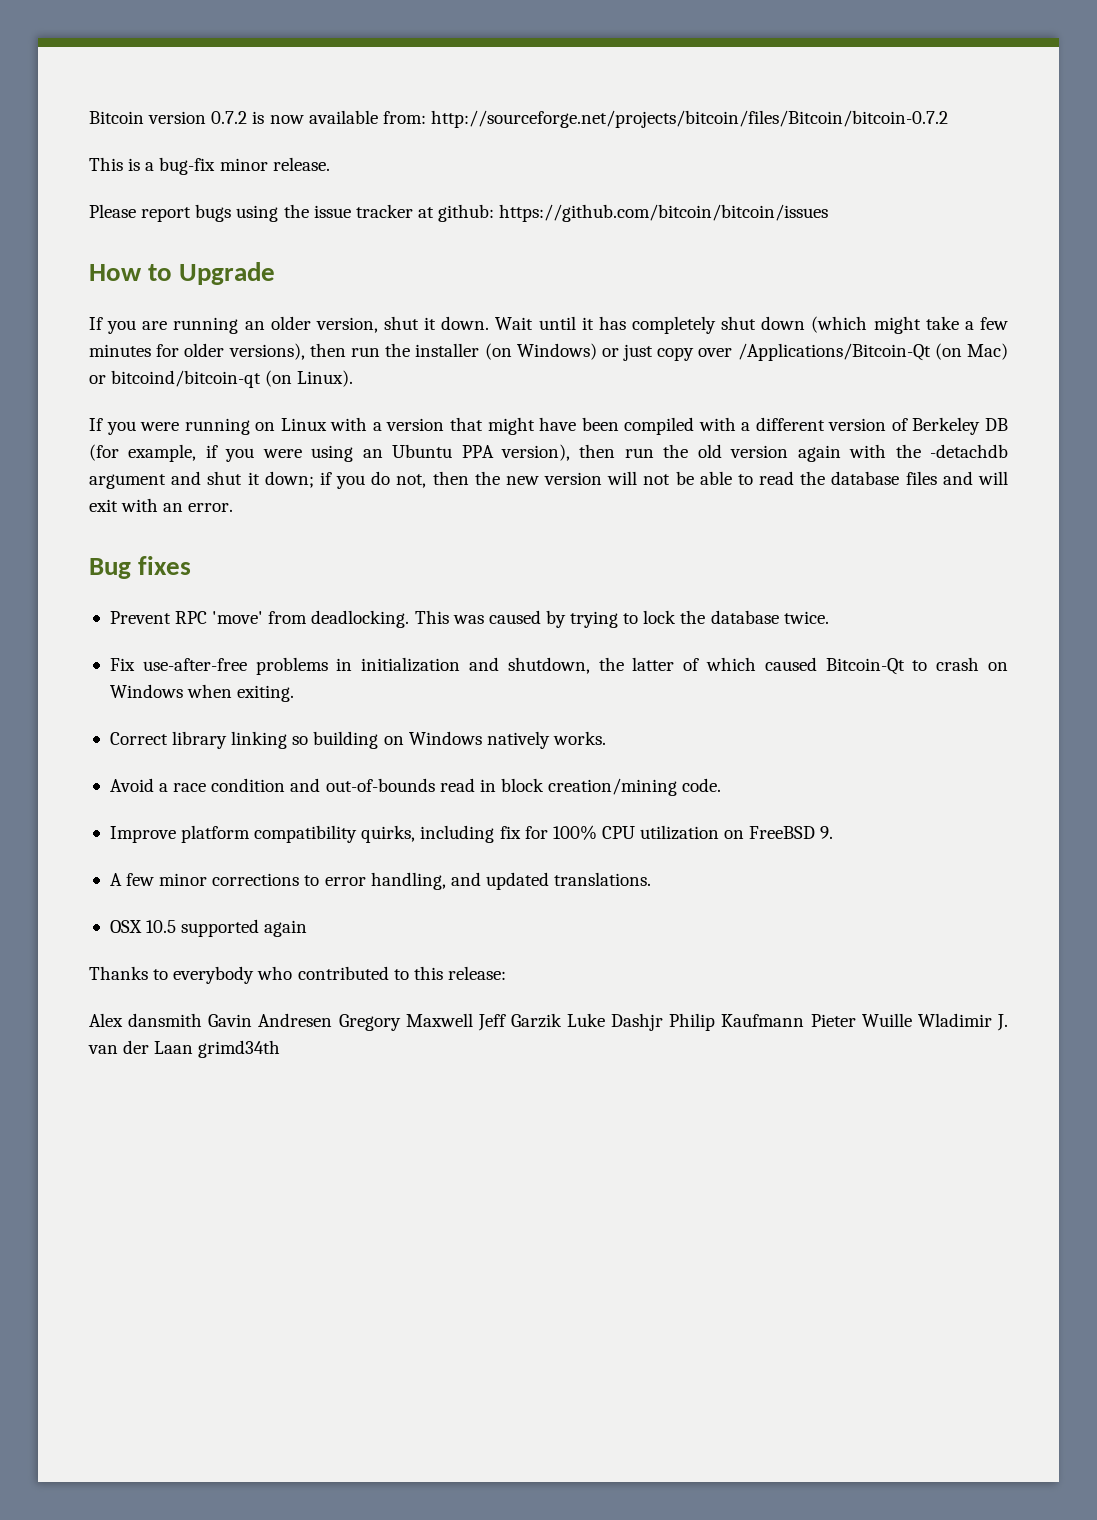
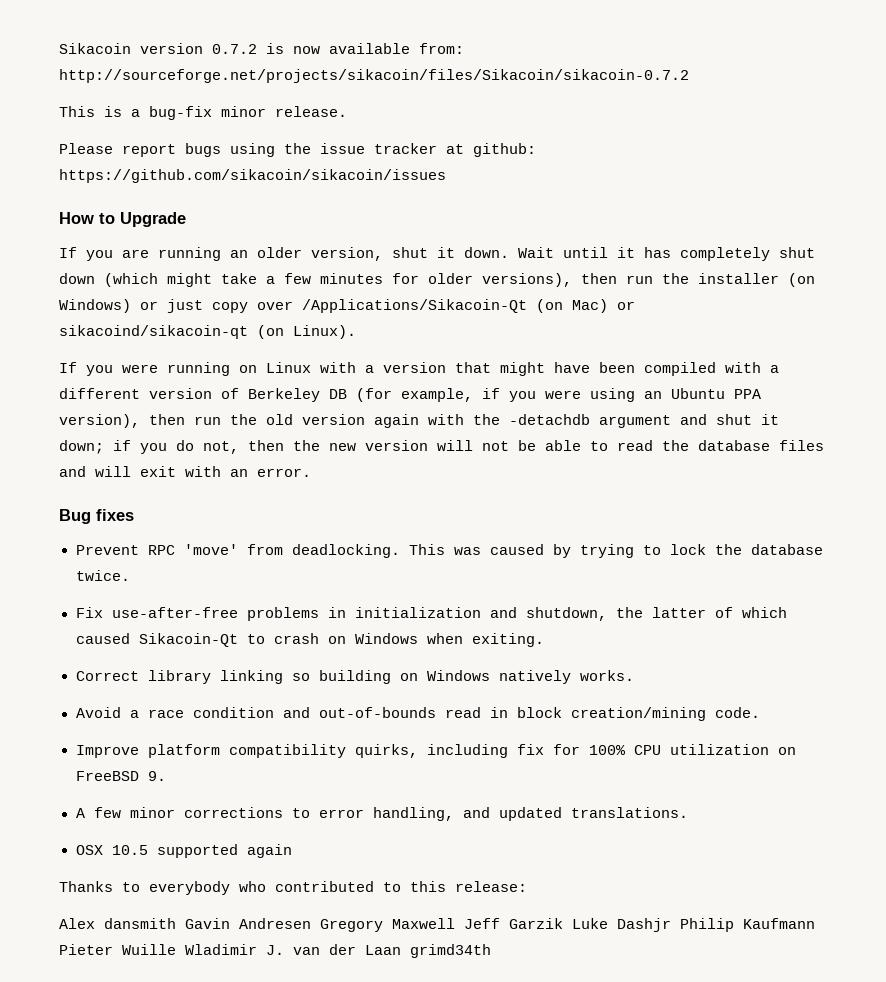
- Bitcoin version 0.7.2 is now available from: http://sourceforge.net/projects/bitcoin/files/Bitcoin/bitcoin-0.7.2
+ Sikacoin version 0.7.2 is now available from: http://sourceforge.net/projects/sikacoin/files/Sikacoin/sikacoin-0.7.2
- Please report bugs using the issue tracker at github: https://github.com/bitcoin/bitcoin/issues
+ Please report bugs using the issue tracker at github: https://github.com/sikacoin/sikacoin/issues
- Wait until it has completely shut down (which might take a few minutes for older versions), then run the installer (on Windows) or just copy over /Applications/Bitcoin-Qt (on Mac) or bitcoind/bitcoin-qt (on Linux).
+ Wait until it has completely shut down (which might take a few minutes for older versions), then run the installer (on Windows) or just copy over /Applications/Sikacoin-Qt (on Mac) or sikacoind/sikacoin-qt (on Linux).
- Fix use-after-free problems in initialization and shutdown, the latter of which caused Bitcoin-Qt to crash on Windows when exiting.
+ Fix use-after-free problems in initialization and shutdown, the latter of which caused Sikacoin-Qt to crash on Windows when exiting.

